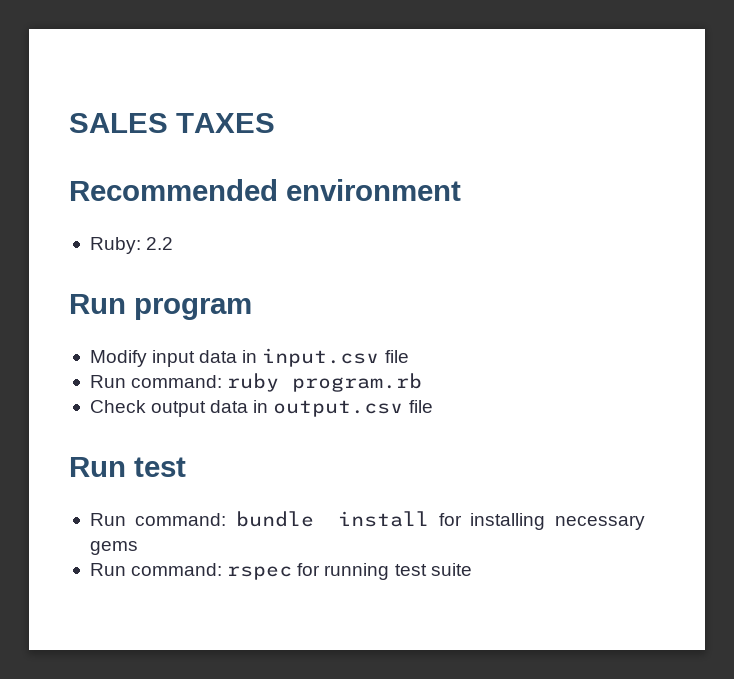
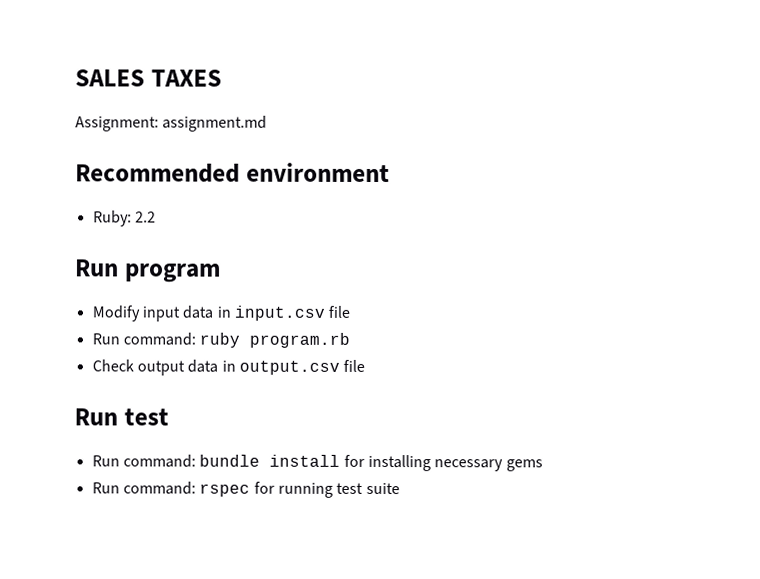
+ Assignment: assignment.md

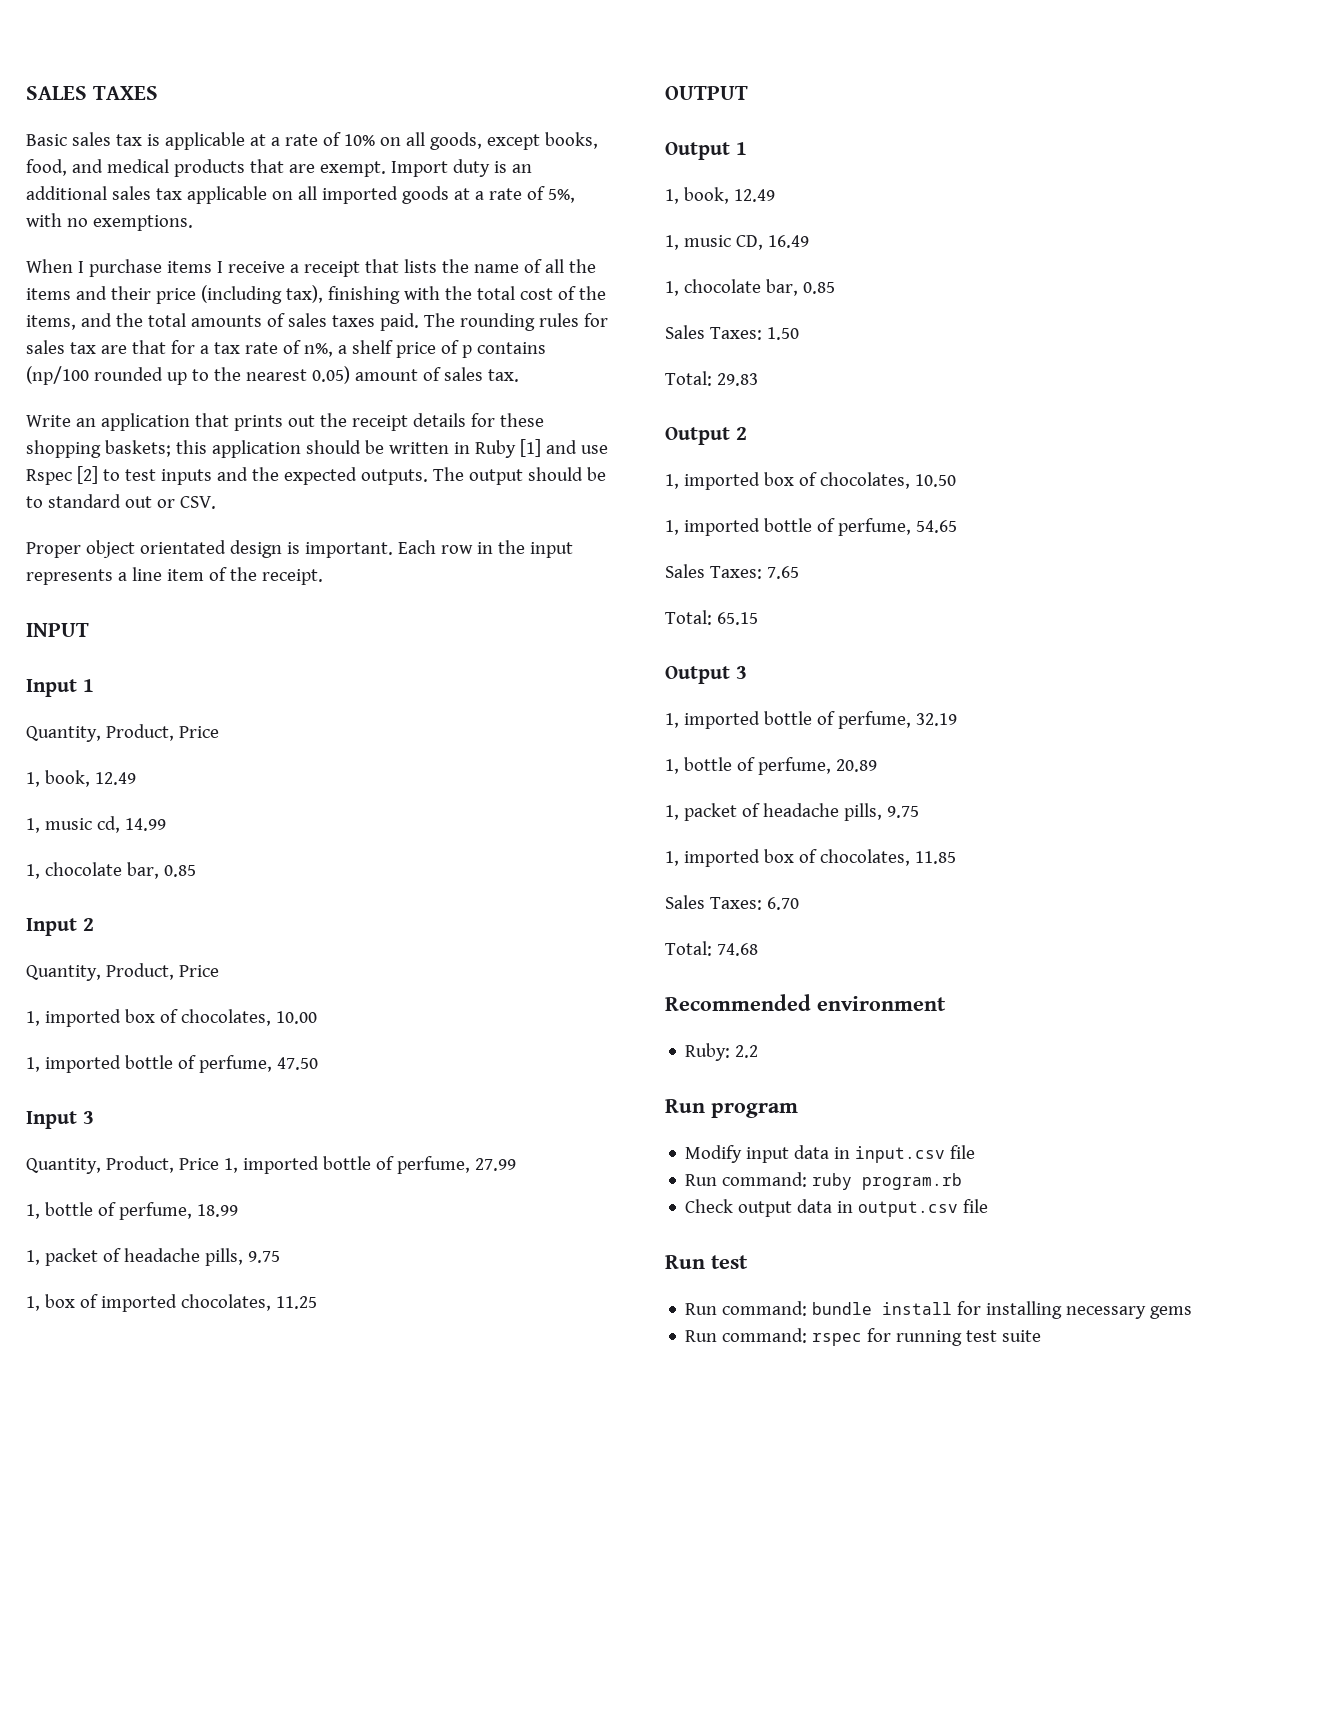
- Assignment: assignment.md
+ Basic sales tax is applicable at a rate of 10% on all goods, except books, food, and medical products that are exempt. Import duty is an additional sales tax applicable on all imported goods at a rate of 5%, with no exemptions.
+ When I purchase items I receive a receipt that lists the name of all the items and their price (including tax), finishing with the total cost of the items, and the total amounts of sales taxes paid. The rounding rules for sales tax are that for a tax rate of n%, a shelf price of p contains (np/100 rounded up to the nearest 0.05) amount of sales tax.
+ Write an application that prints out the receipt details for these shopping baskets; this application should be written in Ruby [1] and use Rspec [2] to test inputs and the expected outputs. The output should be to standard out or CSV.
+ Proper object orientated design is important. Each row in the input represents a line item of the receipt.
+ INPUT
+ Input 1
+ Quantity, Product, Price
+ 1, book, 12.49
+ 1, music cd, 14.99
+ 1, chocolate bar, 0.85
+ Input 2
+ Quantity, Product, Price
+ 1, imported box of chocolates, 10.00
+ 1, imported bottle of perfume, 47.50
+ Input 3
+ Quantity, Product, Price 1, imported bottle of perfume, 27.99
+ 1, bottle of perfume, 18.99
+ 1, packet of headache pills, 9.75
+ 1, box of imported chocolates, 11.25
+ OUTPUT
+ Output 1
+ 1, book, 12.49
+ 1, music CD, 16.49
+ 1, chocolate bar, 0.85
+ Sales Taxes: 1.50
+ Total: 29.83
+ Output 2
+ 1, imported box of chocolates, 10.50
+ 1, imported bottle of perfume, 54.65
+ Sales Taxes: 7.65
+ Total: 65.15
+ Output 3
+ 1, imported bottle of perfume, 32.19
+ 1, bottle of perfume, 20.89
+ 1, packet of headache pills, 9.75
+ 1, imported box of chocolates, 11.85
+ Sales Taxes: 6.70
+ Total: 74.68

